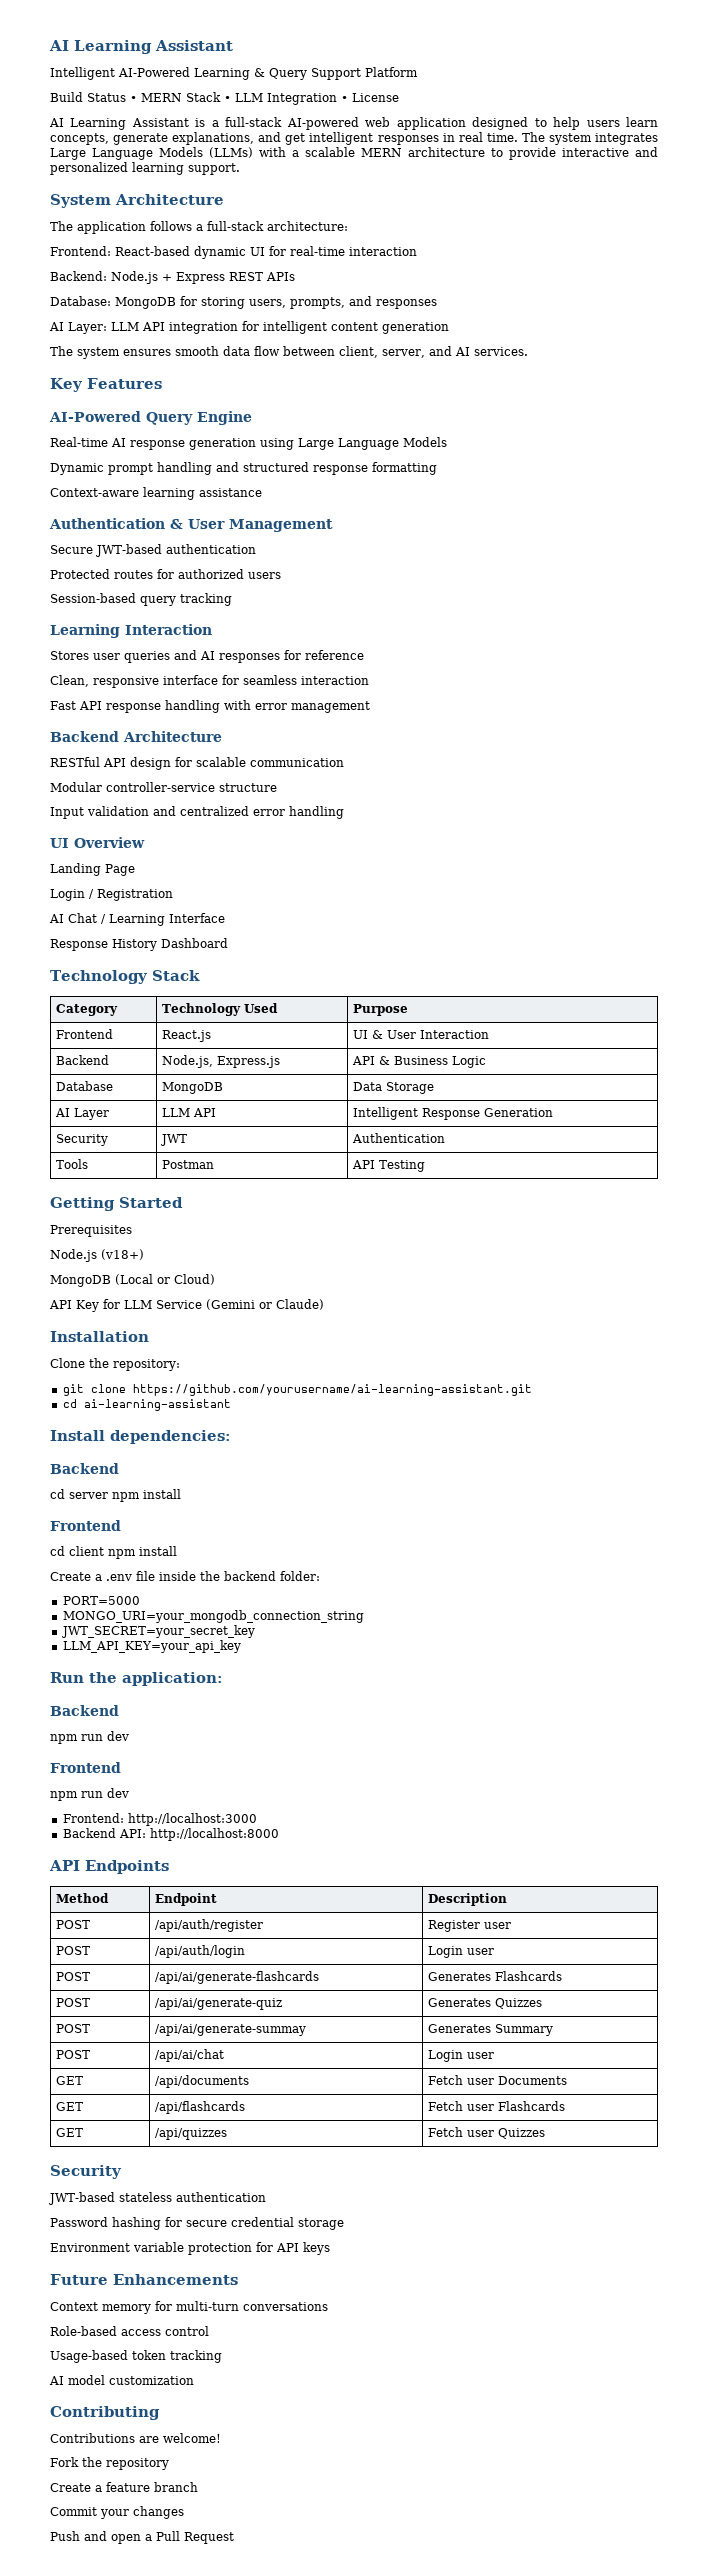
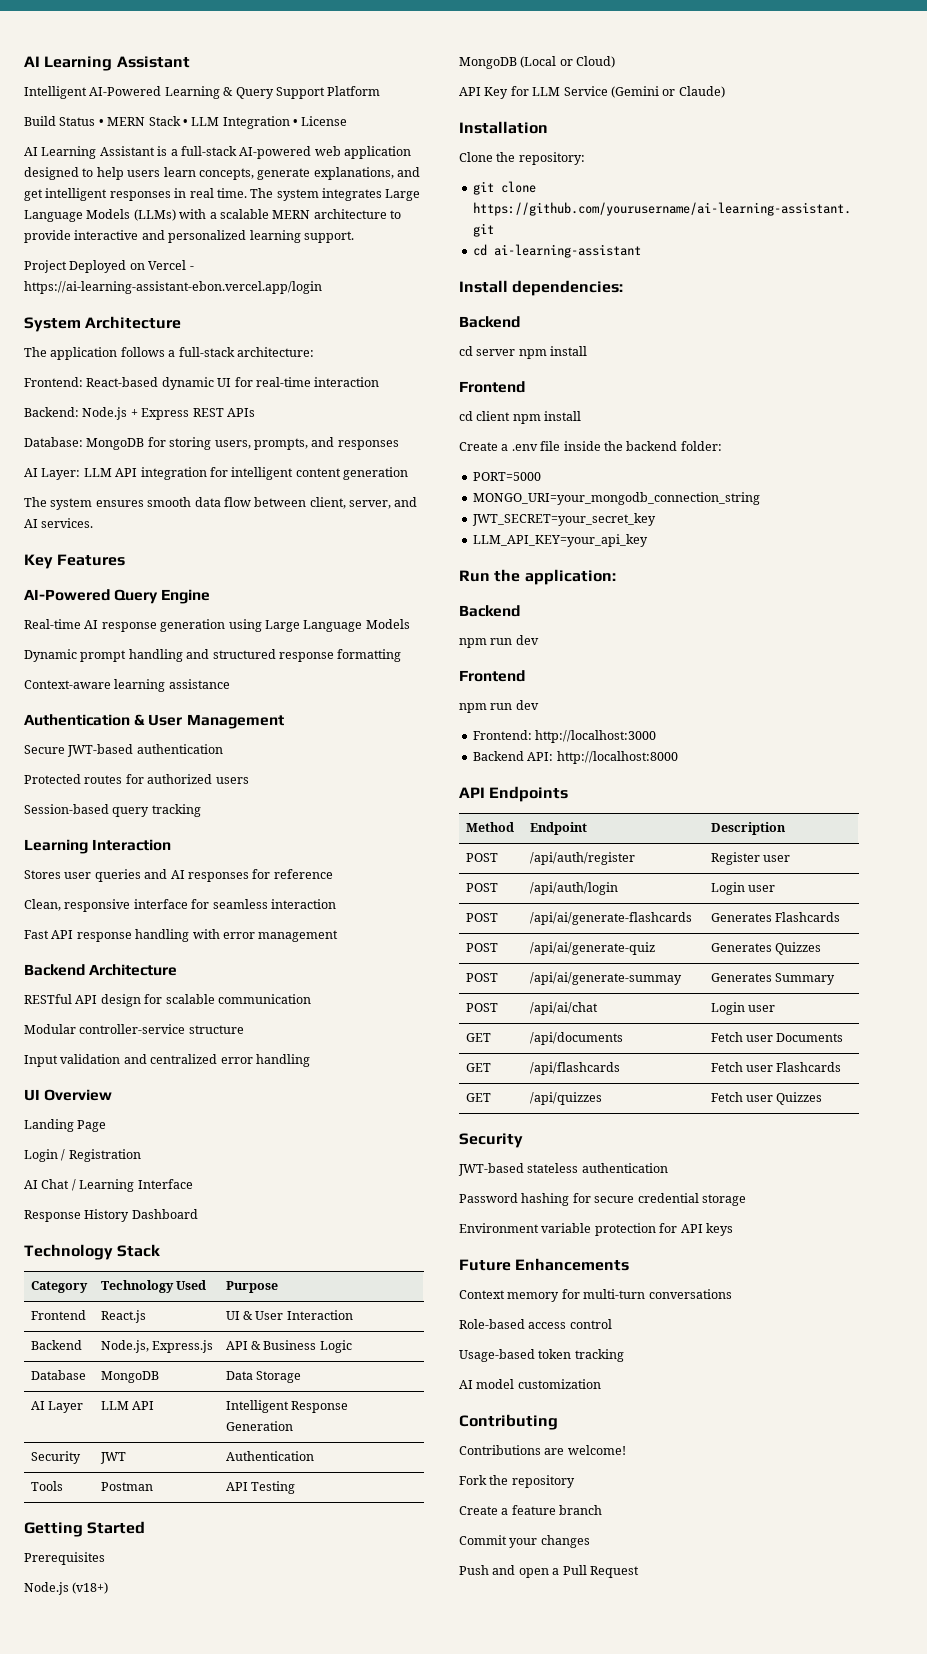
+ Project Deployed on Vercel - https://ai-learning-assistant-ebon.vercel.app/login

